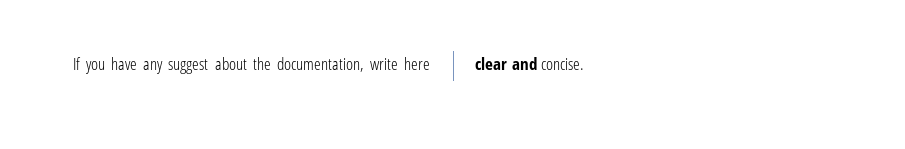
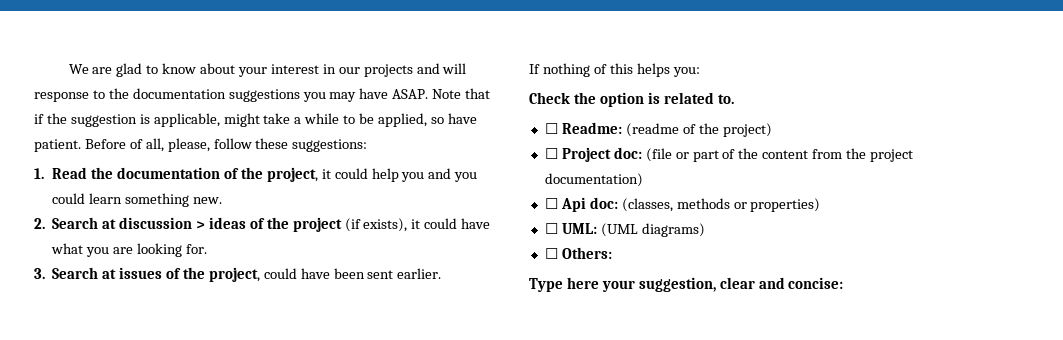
- If you have any suggest about the documentation, write here clear and concise.
+ We are glad to know about your interest in our projects and will response to the documentation suggestions you may have ASAP. Note that if the suggestion is applicable, might take a while to be applied, so have patient. Before of all, please, follow these suggestions:
+ 1. Read the documentation of the project, it could help you and you could learn something new.
+ 2. Search at discussion > ideas of the project (if exists), it could have what you are looking for.
+ 3. Search at issues of the project, could have been sent earlier.
+ If nothing of this helps you:
+ Check the option is related to.
+ ☐ Readme: (readme of the project)
+ ☐ Project doc: (file or part of the content from the project documentation)
+ ☐ Api doc: (classes, methods or properties)
+ ☐ UML: (UML diagrams)
+ ☐ Others:
+ Type here your suggestion, clear and concise:

